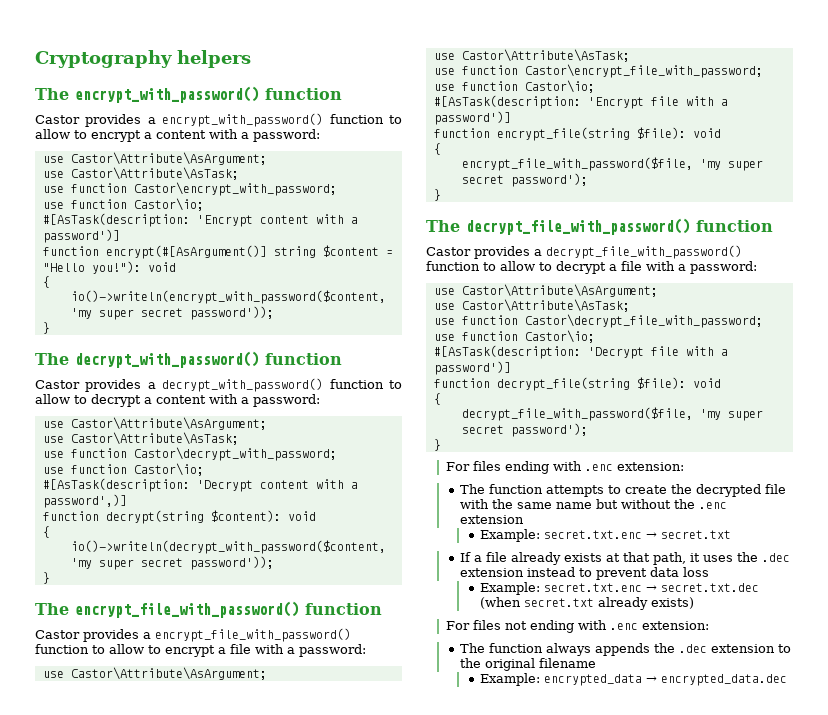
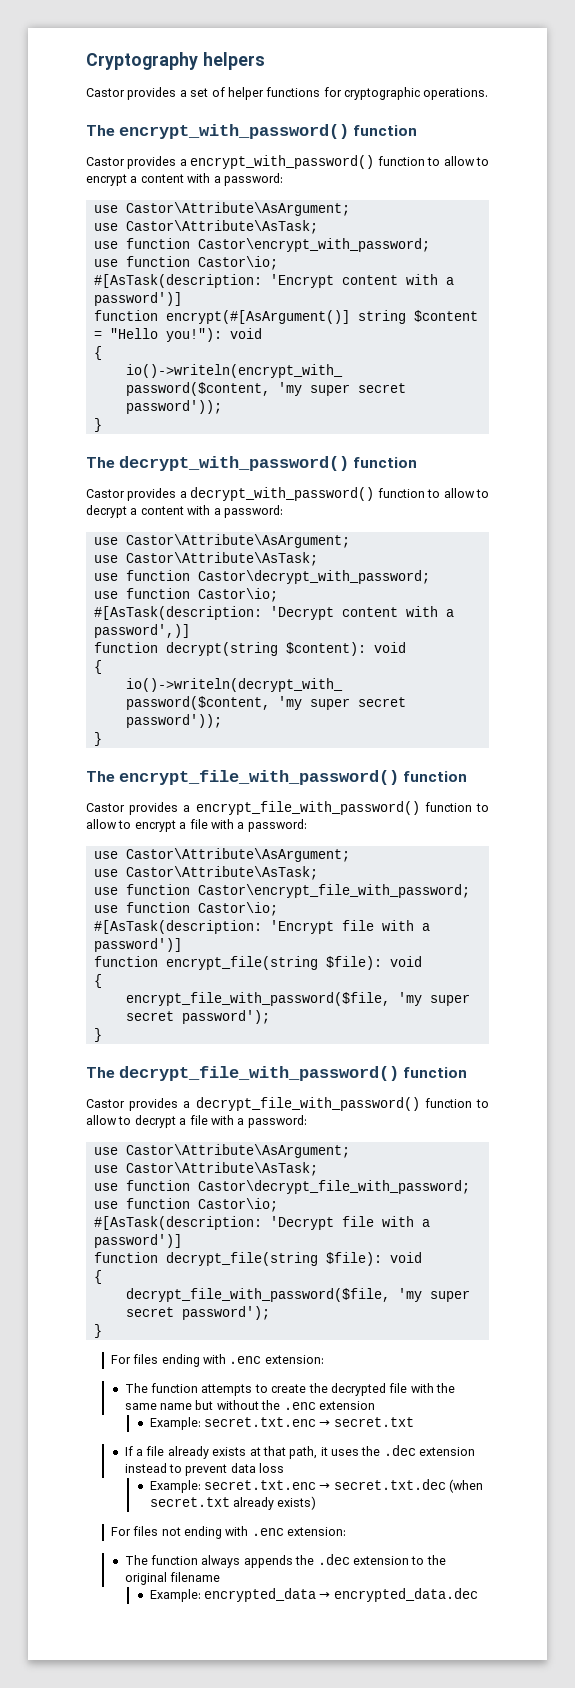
+ Castor provides a set of helper functions for cryptographic operations.

